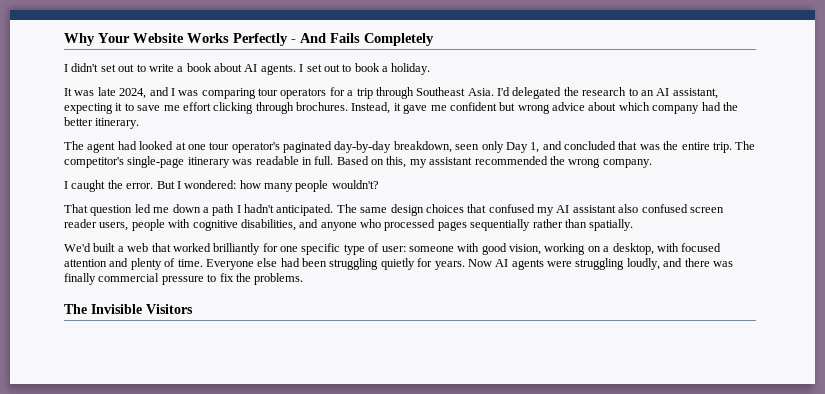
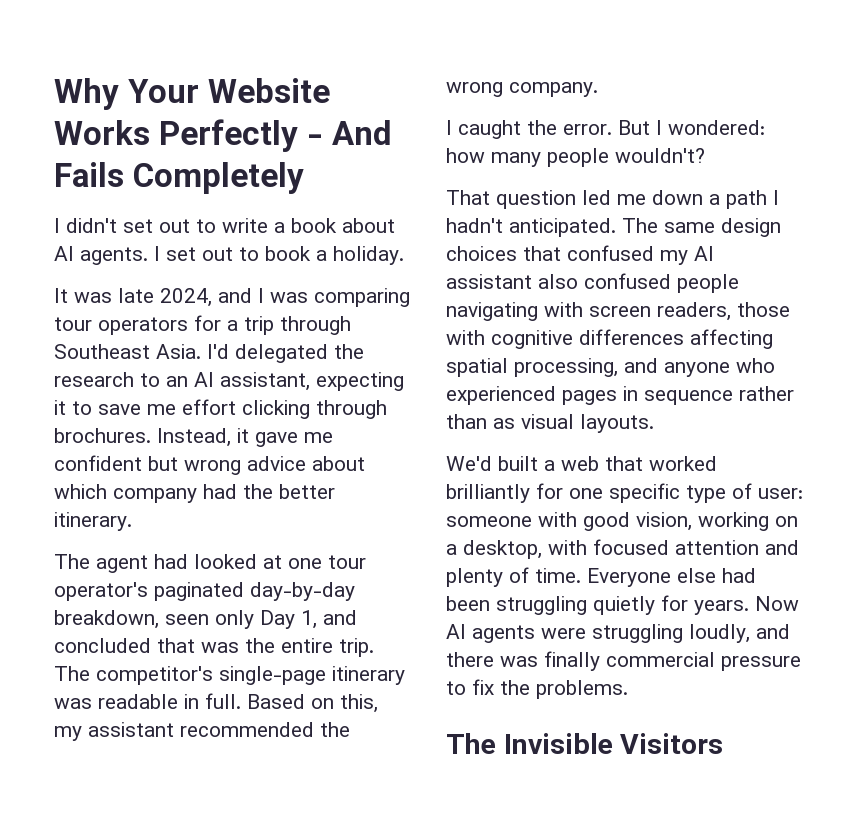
- The same design choices that confused my AI assistant also confused screen reader users, people with cognitive disabilities, and anyone who processed pages sequentially rather than spatially.
+ The same design choices that confused my AI assistant also confused people navigating with screen readers, those with cognitive differences affecting spatial processing, and anyone who experienced pages in sequence rather than as visual layouts.

